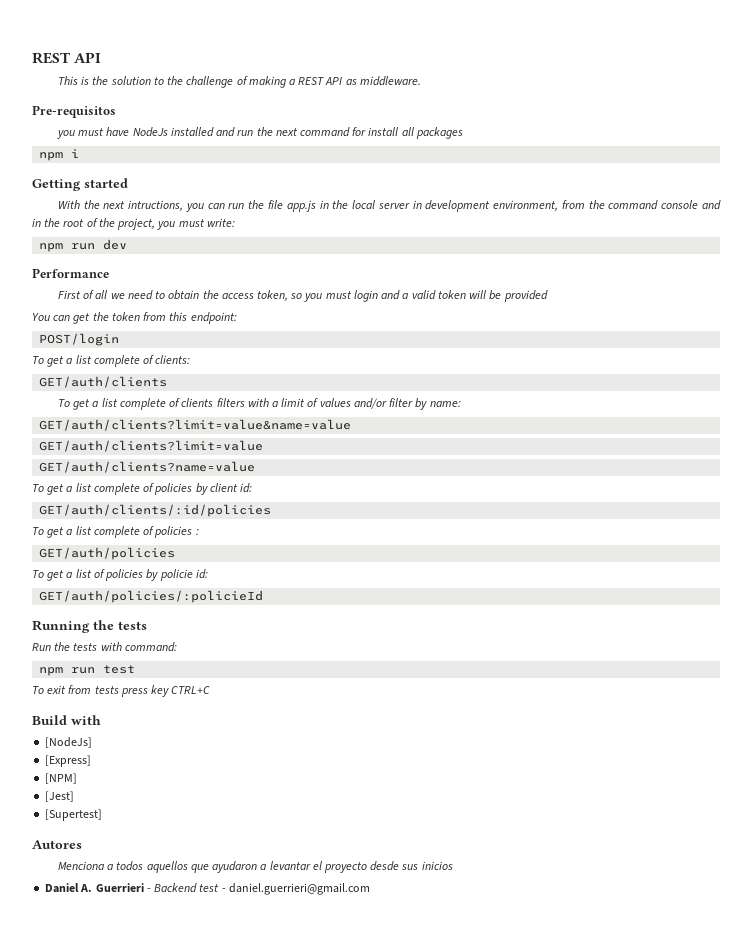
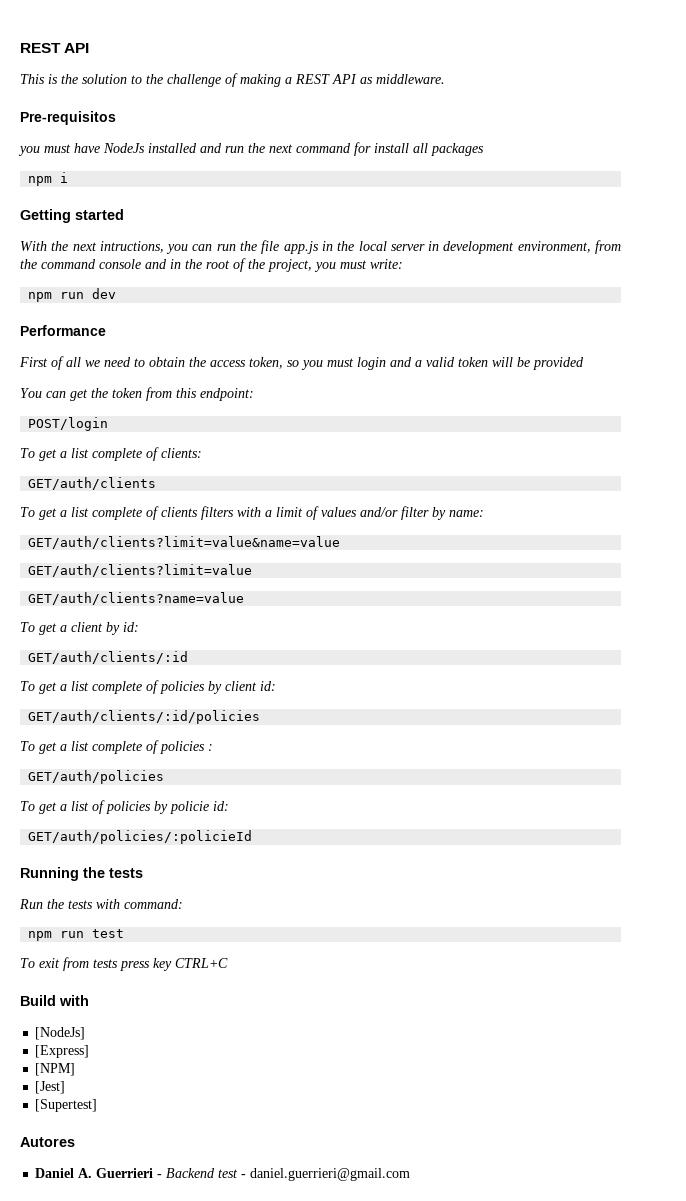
+ To get a client by id:
+ GET/auth/clients/:id
- Menciona a todos aquellos que ayudaron a levantar el proyecto desde sus inicios

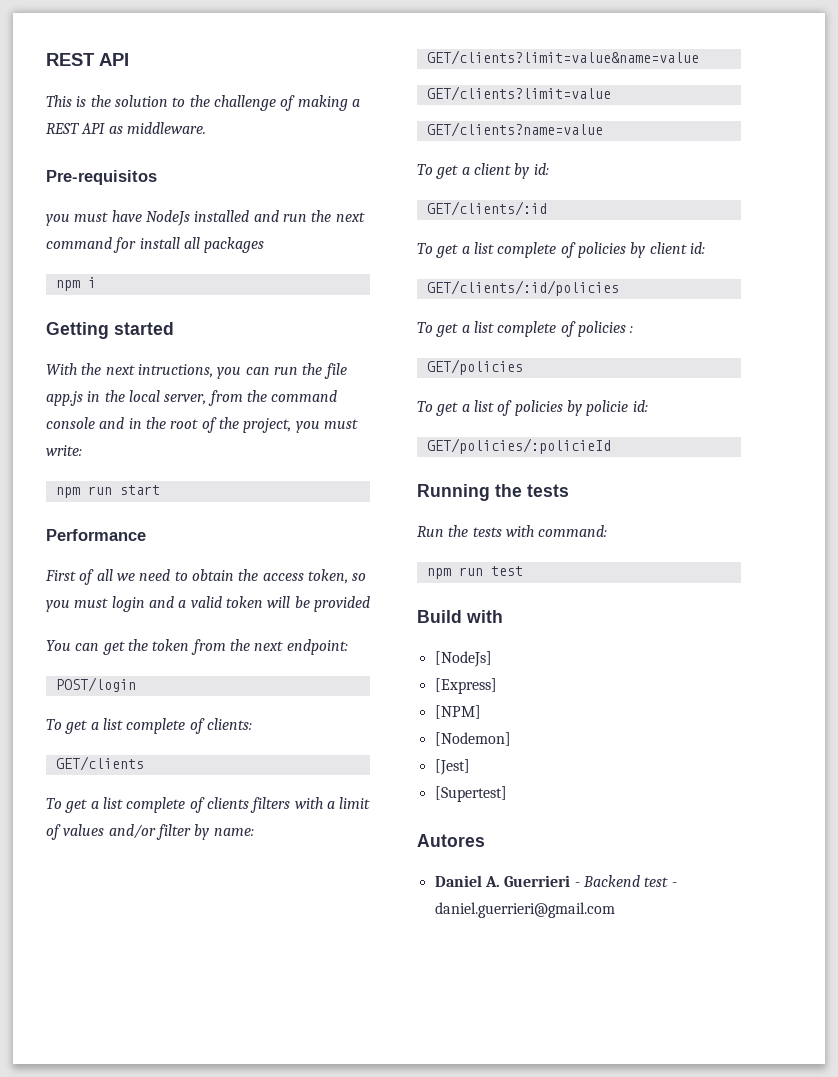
- With the next intructions, you can run the file app.js in the local server in development environment, from the command console and in the root of the project, you must write:
+ With the next intructions, you can run the file app.js in the local server, from the command console and in the root of the project, you must write:
- npm run dev
+ npm run start
- You can get the token from this endpoint:
+ You can get the token from the next endpoint:
- GET/auth/clients
+ GET/clients
- GET/auth/clients?limit=value&name=value
- GET/auth/clients?limit=value
- GET/auth/clients?name=value
+ GET/clients?limit=value&name=value
+ GET/clients?limit=value
+ GET/clients?name=value
- GET/auth/clients/:id
+ GET/clients/:id
- GET/auth/clients/:id/policies
+ GET/clients/:id/policies
- GET/auth/policies
+ GET/policies
- GET/auth/policies/:policieId
+ GET/policies/:policieId
- To exit from tests press key CTRL+C
+ [Nodemon]

